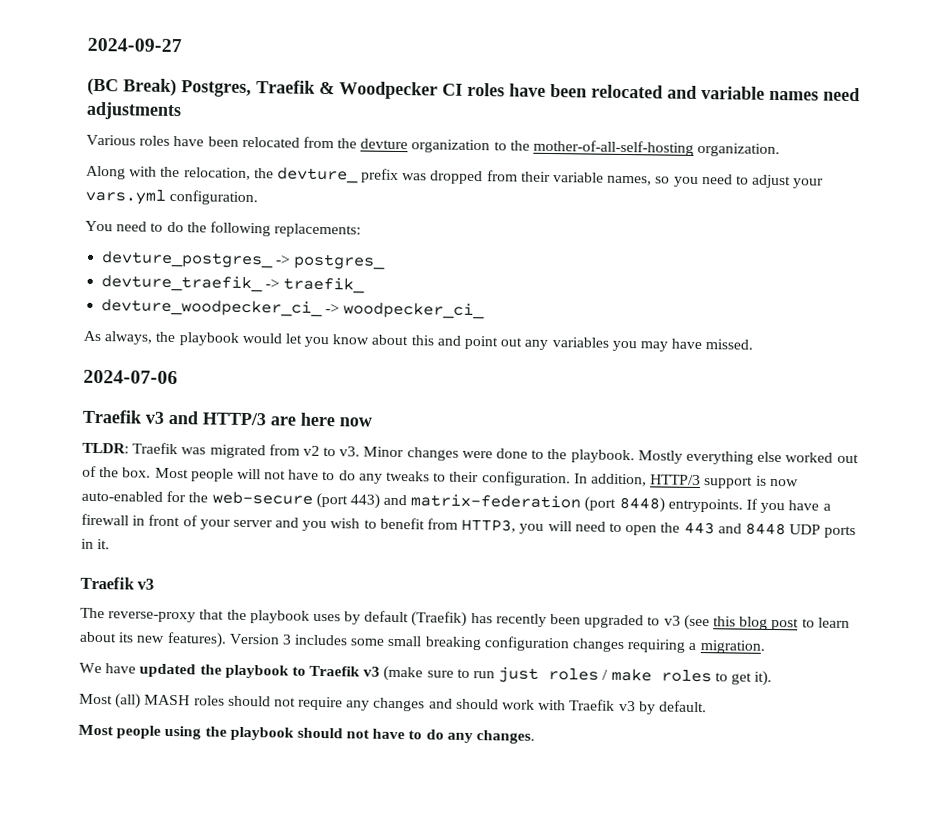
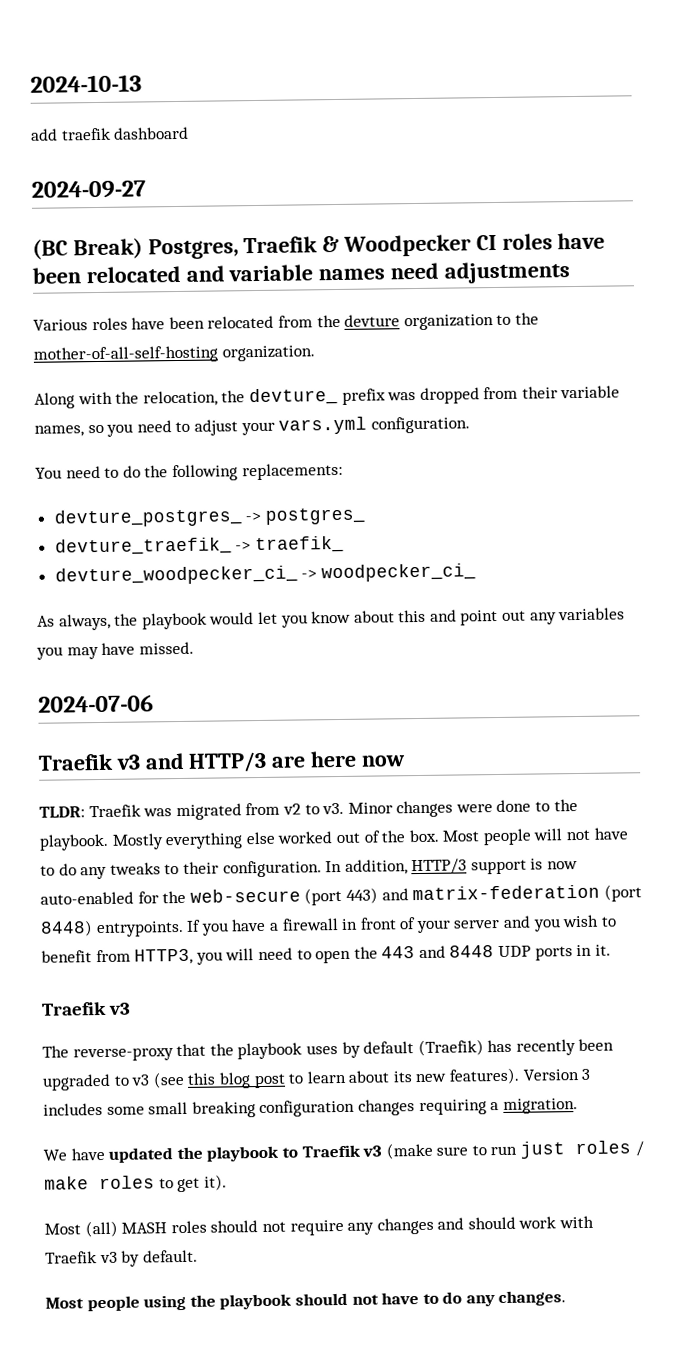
+ 2024-10-13
+ add traefik dashboard

